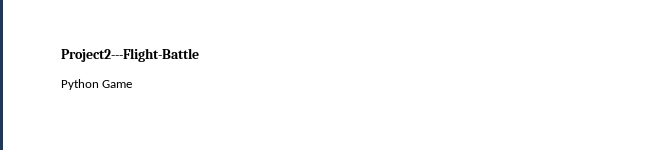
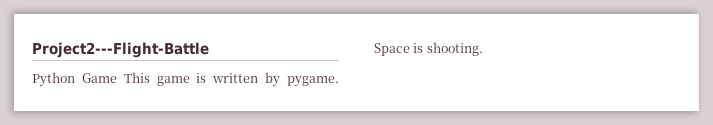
- Python Game
+ Python Game This game is written by pygame. Space is shooting.

